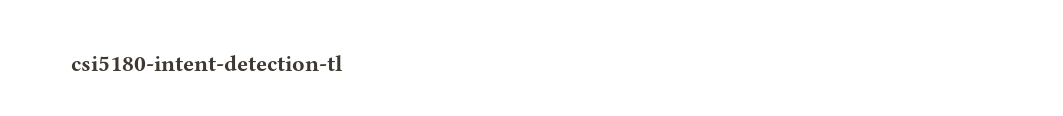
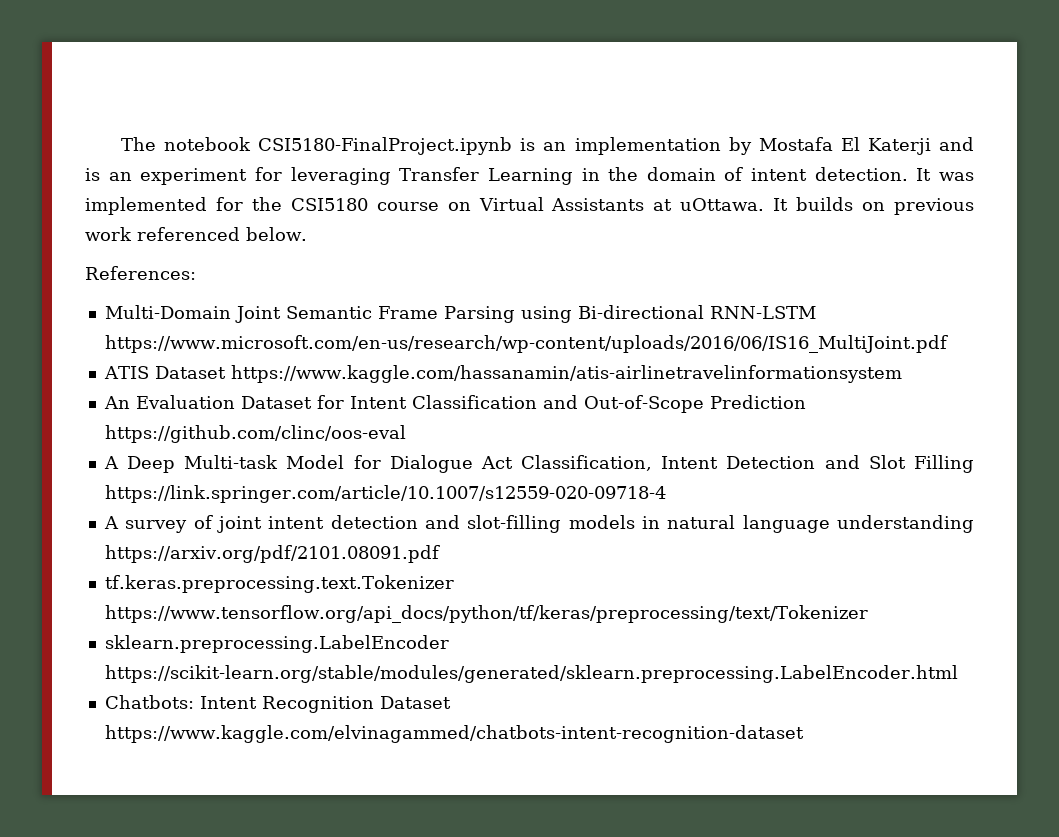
- csi5180-intent-detection-tl
+ The notebook CSI5180-FinalProject.ipynb is an implementation by Mostafa El Katerji and is an experiment for leveraging Transfer Learning in the domain of intent detection. It was implemented for the CSI5180 course on Virtual Assistants at uOttawa. It builds on previous work referenced below.
+ References:
+ Multi-Domain Joint Semantic Frame Parsing using Bi-directional RNN-LSTM https://www.microsoft.com/en-us/research/wp-content/uploads/2016/06/IS16_MultiJoint.pdf
+ ATIS Dataset https://www.kaggle.com/hassanamin/atis-airlinetravelinformationsystem
+ An Evaluation Dataset for Intent Classification and Out-of-Scope Prediction https://github.com/clinc/oos-eval
+ A Deep Multi-task Model for Dialogue Act Classification, Intent Detection and Slot Filling https://link.springer.com/article/10.1007/s12559-020-09718-4
+ A survey of joint intent detection and slot-filling models in natural language understanding https://arxiv.org/pdf/2101.08091.pdf
+ tf.keras.preprocessing.text.Tokenizer https://www.tensorflow.org/api_docs/python/tf/keras/preprocessing/text/Tokenizer
+ sklearn.preprocessing.LabelEncoder https://scikit-learn.org/stable/modules/generated/sklearn.preprocessing.LabelEncoder.html
+ Chatbots: Intent Recognition Dataset https://www.kaggle.com/elvinagammed/chatbots-intent-recognition-dataset

